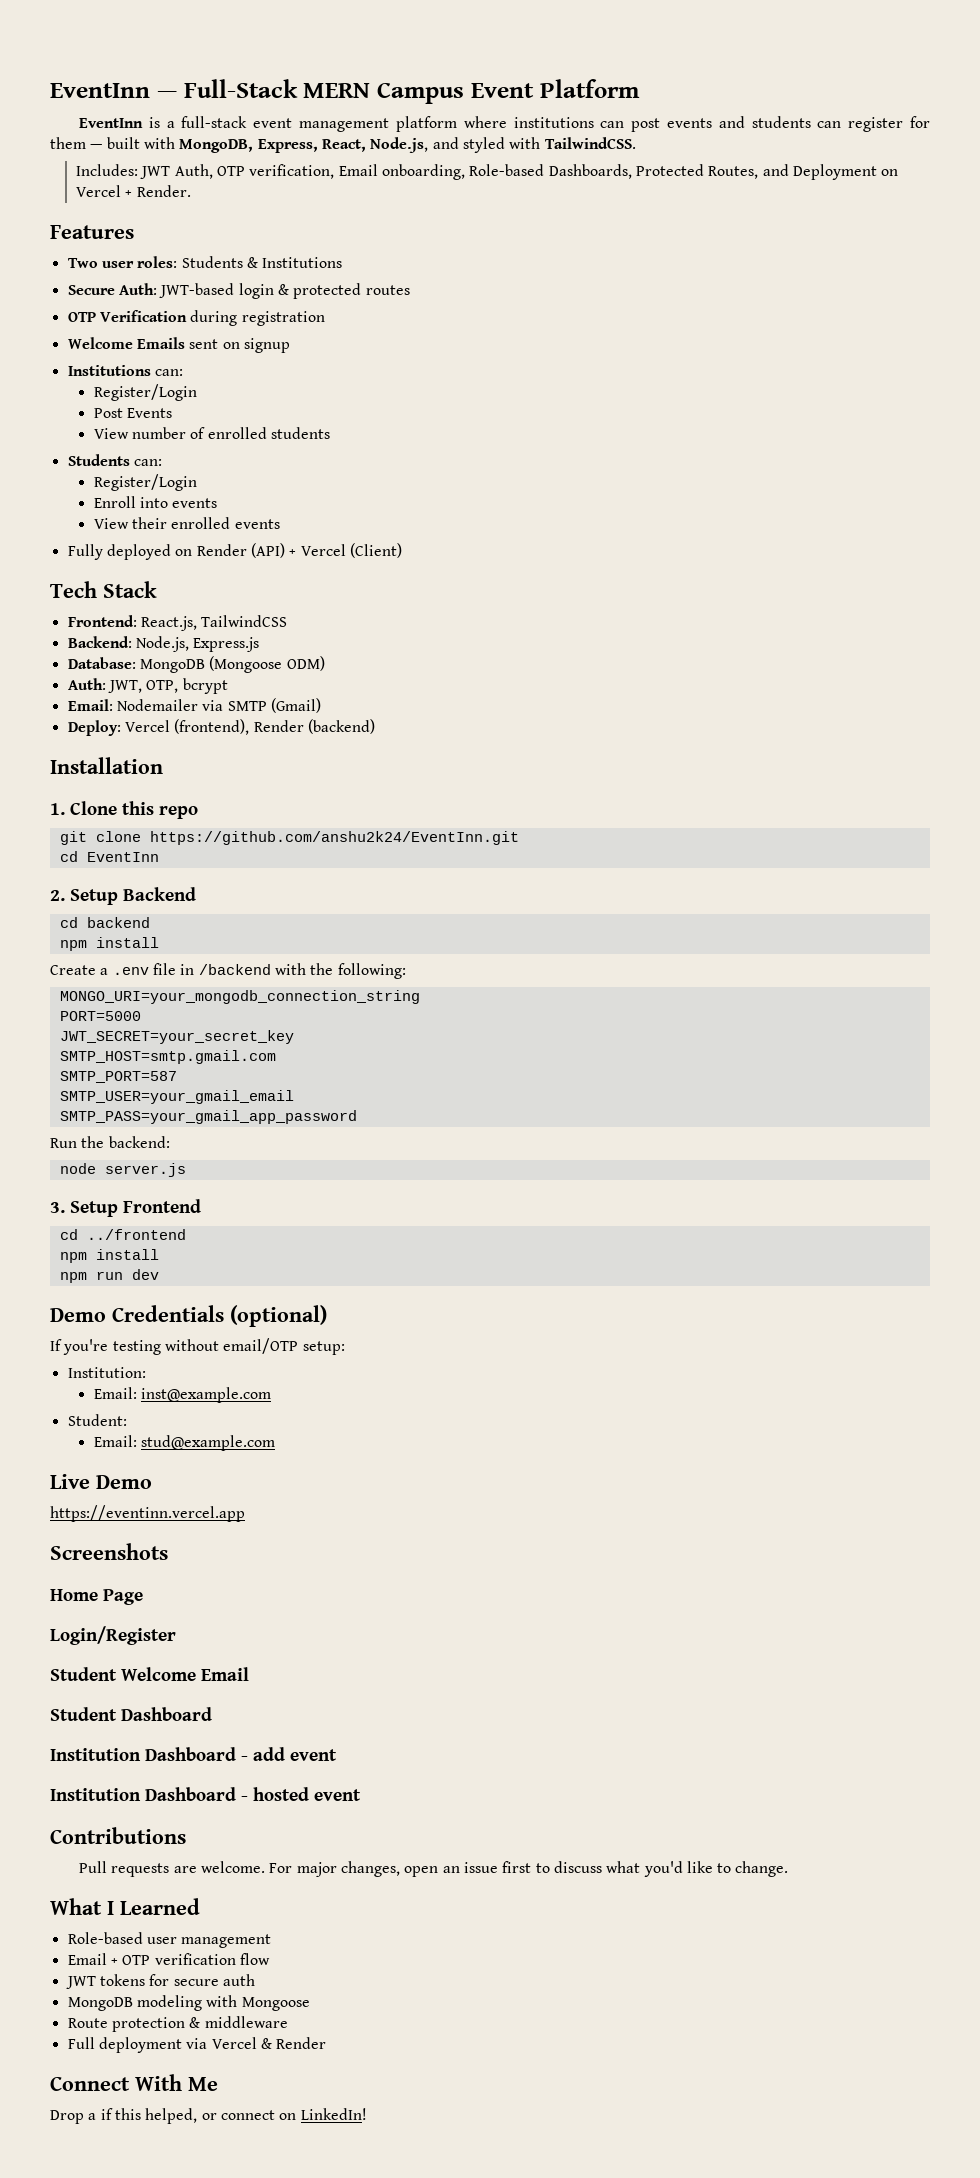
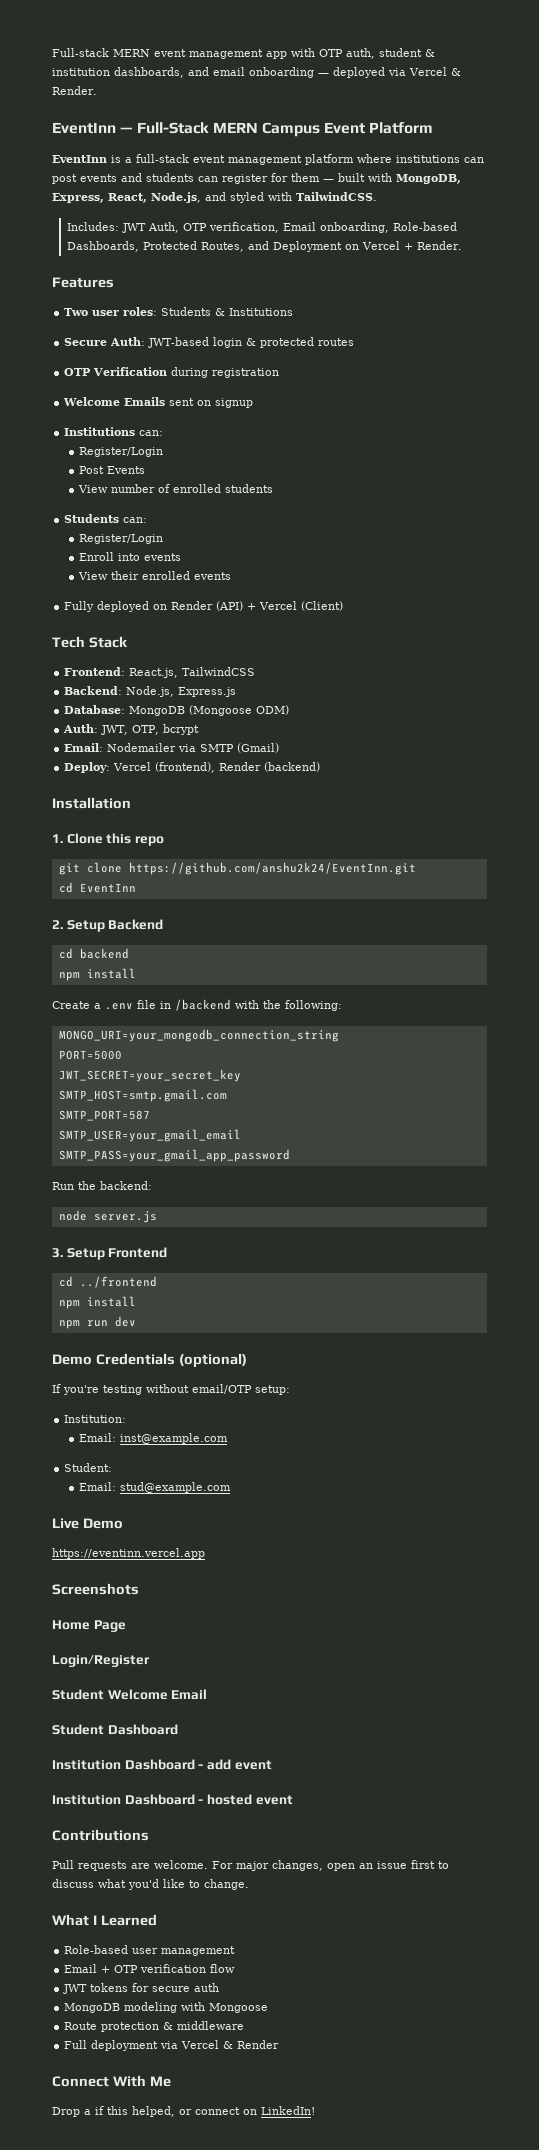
+ Full-stack MERN event management app with OTP auth, student & institution dashboards, and email onboarding — deployed via Vercel & Render.

